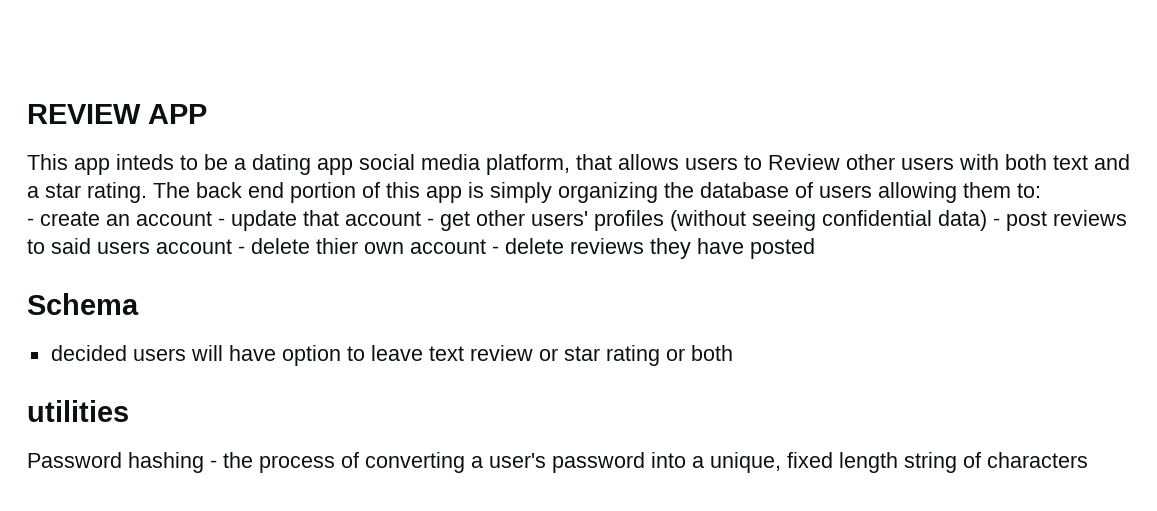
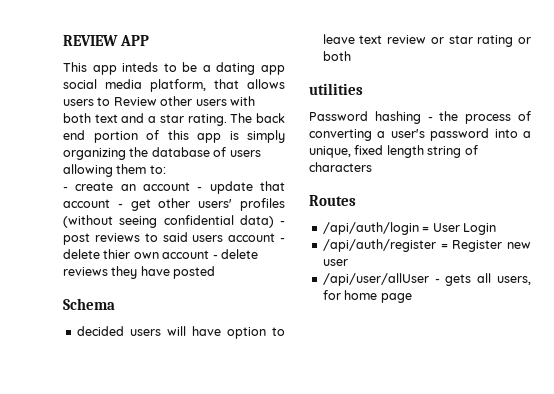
+ Routes
+ /api/auth/login = User Login
+ /api/auth/register = Register new user
+ /api/user/allUser - gets all users, for home page

